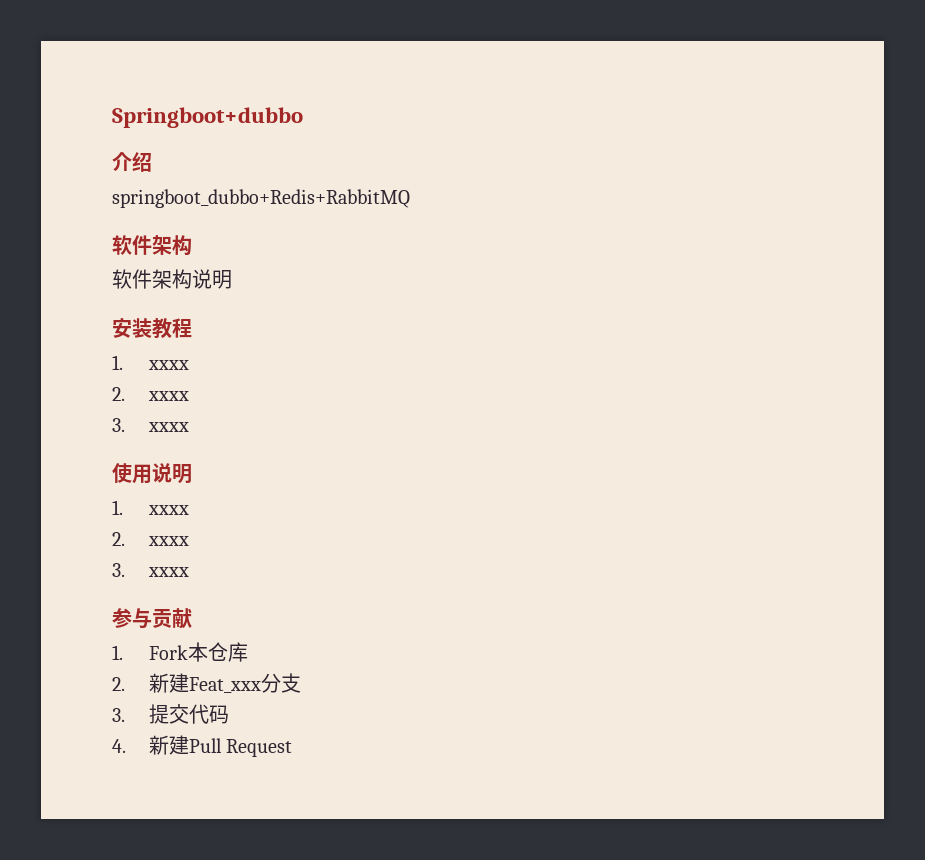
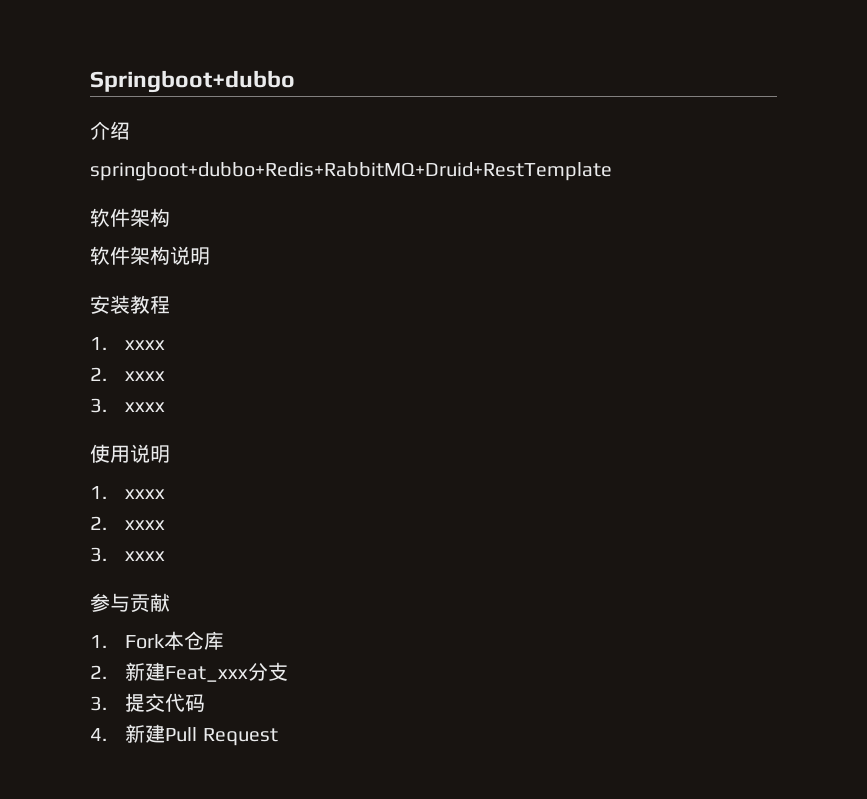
- springboot_dubbo+Redis+RabbitMQ
+ springboot+dubbo+Redis+RabbitMQ+Druid+RestTemplate

